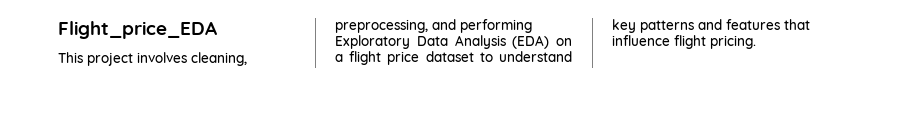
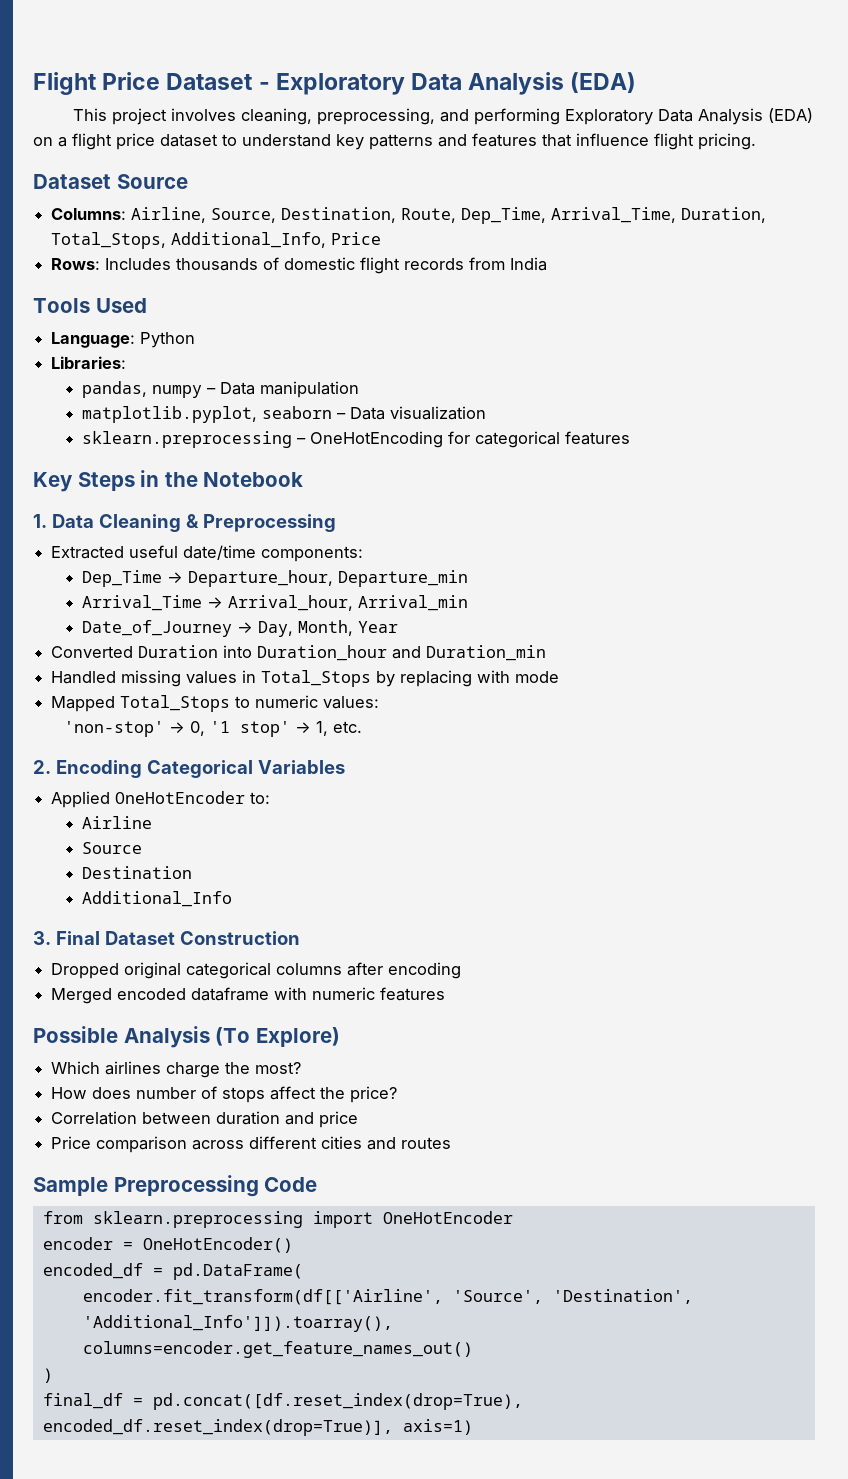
- Flight_price_EDA
+ Flight Price Dataset - Exploratory Data Analysis (EDA)
+ Dataset Source
+ Columns: Airline, Source, Destination, Route, Dep_Time, Arrival_Time, Duration, Total_Stops, Additional_Info, Price
+ Rows: Includes thousands of domestic flight records from India
+ Tools Used
+ Language: Python
+ Libraries:
+ pandas, numpy – Data manipulation
+ matplotlib.pyplot, seaborn – Data visualization
+ sklearn.preprocessing – OneHotEncoding for categorical features
+ Key Steps in the Notebook
+ 1. Data Cleaning & Preprocessing
+ Extracted useful date/time components:
+ Dep_Time → Departure_hour, Departure_min
+ Arrival_Time → Arrival_hour, Arrival_min
+ Date_of_Journey → Day, Month, Year
+ Converted Duration into Duration_hour and Duration_min
+ Handled missing values in Total_Stops by replacing with mode
+ Mapped Total_Stops to numeric values:
+ 'non-stop' → 0, '1 stop' → 1, etc.
+ 2. Encoding Categorical Variables
+ Applied OneHotEncoder to:
+ Airline
+ Source
+ Destination
+ Additional_Info
+ 3. Final Dataset Construction
+ Dropped original categorical columns after encoding
+ Merged encoded dataframe with numeric features
+ Possible Analysis (To Explore)
+ Which airlines charge the most?
+ How does number of stops affect the price?
+ Correlation between duration and price
+ Price comparison across different cities and routes
+ Sample Preprocessing Code
+ from sklearn.preprocessing import OneHotEncoder
+ encoder = OneHotEncoder()
+ encoded_df = pd.DataFrame(
+ encoder.fit_transform(df[['Airline', 'Source', 'Destination', 'Additional_Info']]).toarray(),
+ columns=encoder.get_feature_names_out()
+ )
+ final_df = pd.concat([df.reset_index(drop=True), encoded_df.reset_index(drop=True)], axis=1)

